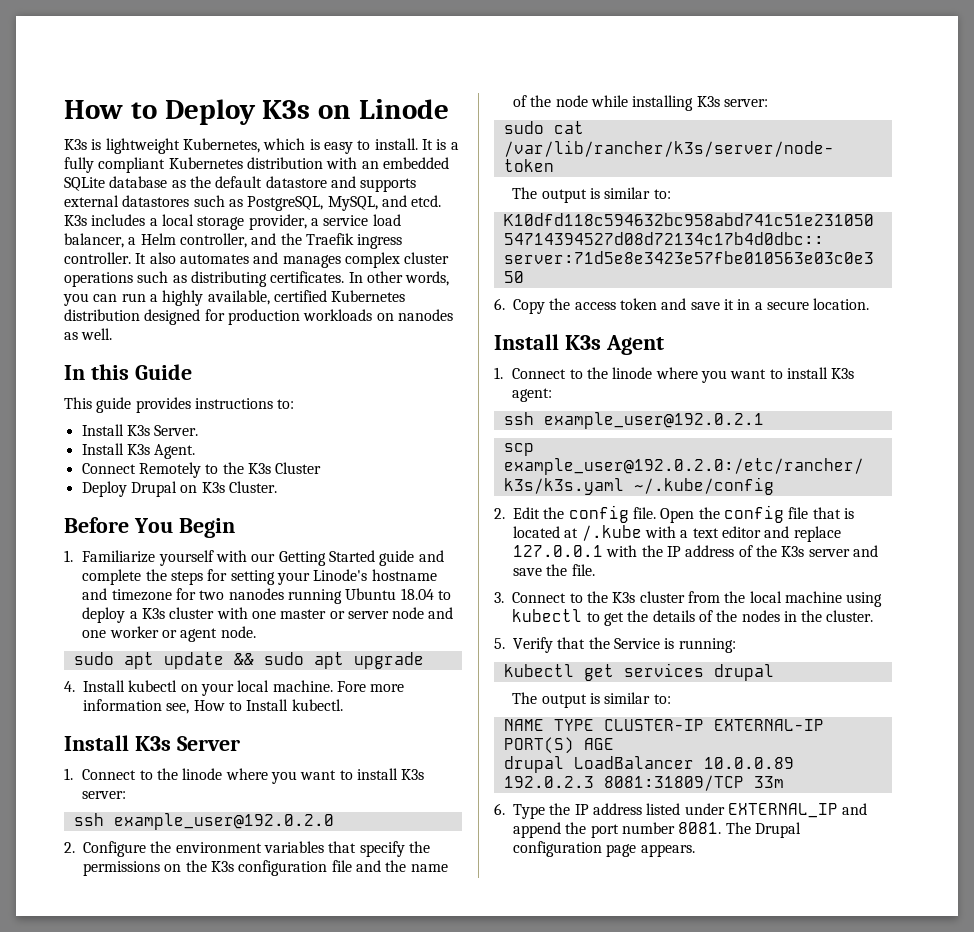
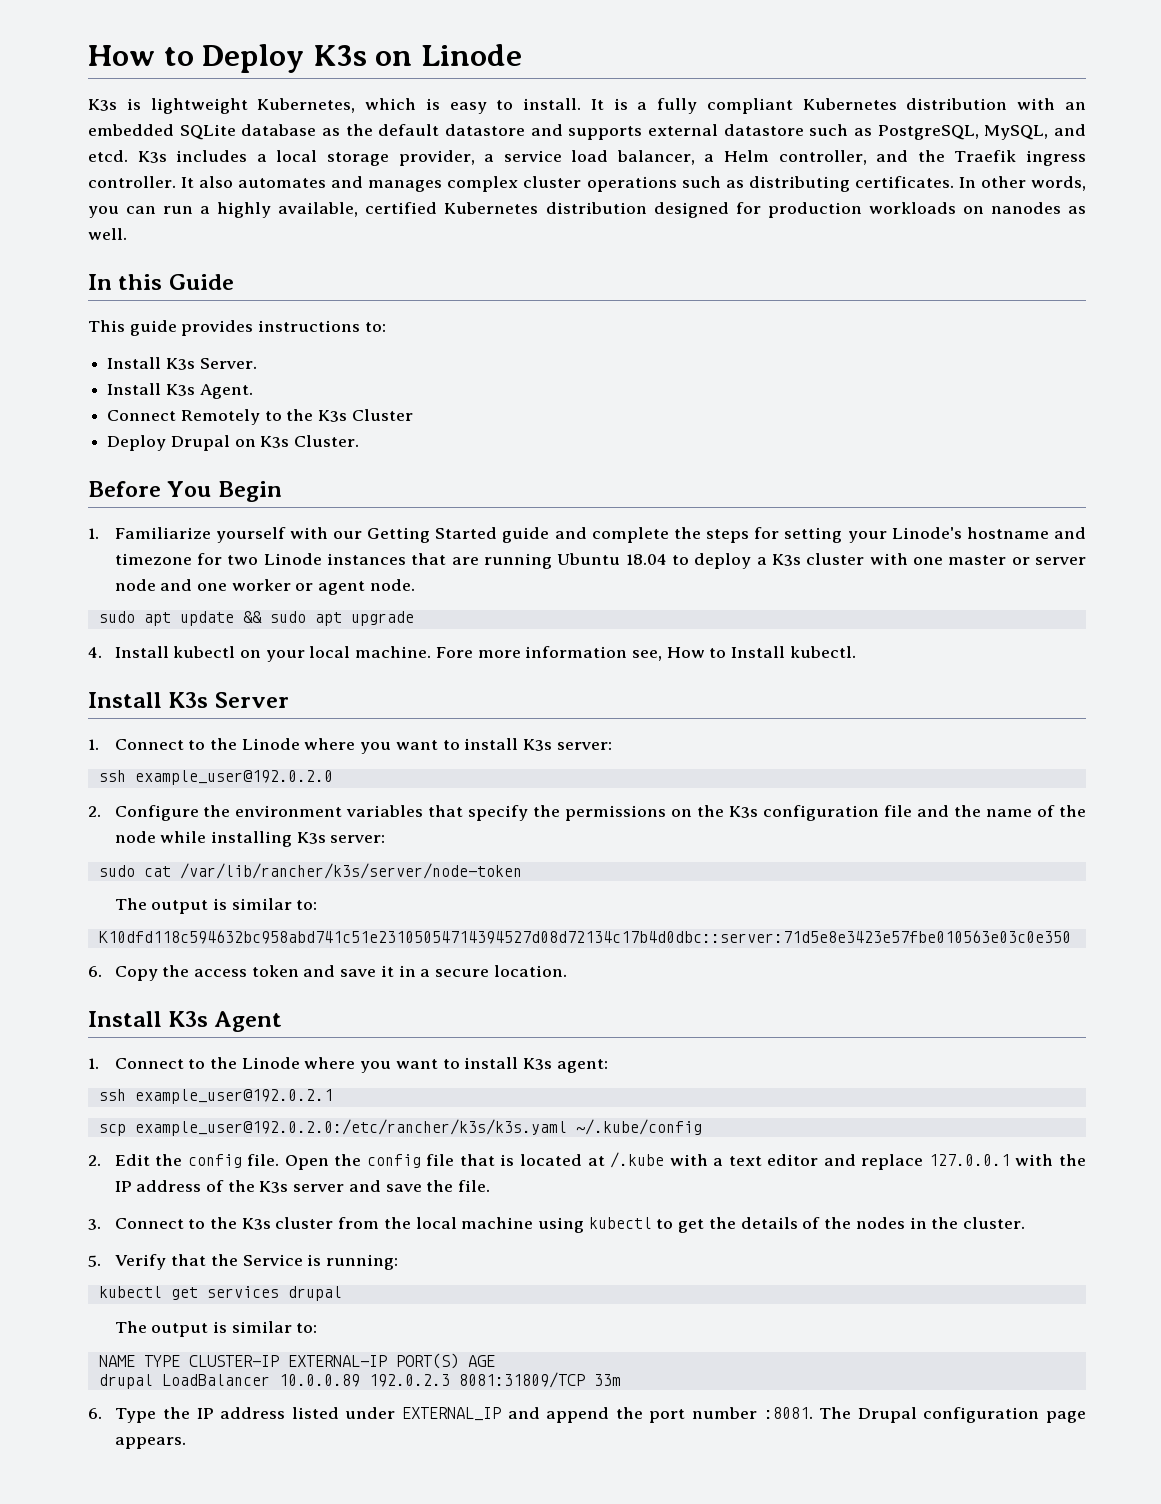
- It is a fully compliant Kubernetes distribution with an embedded SQLite database as the default datastore and supports external datastores such as PostgreSQL, MySQL, and etcd.
+ It is a fully compliant Kubernetes distribution with an embedded SQLite database as the default datastore and supports external datastore such as PostgreSQL, MySQL, and etcd.
- 1. Familiarize yourself with our Getting Started guide and complete the steps for setting your Linode's hostname and timezone for two nanodes running Ubuntu 18.04 to deploy a K3s cluster with one master or server node and one worker or agent node.
+ 1. Familiarize yourself with our Getting Started guide and complete the steps for setting your Linode's hostname and timezone for two Linode instances that are running Ubuntu 18.04 to deploy a K3s cluster with one master or server node and one worker or agent node.
- 1. Connect to the linode where you want to install K3s server:
+ 1. Connect to the Linode where you want to install K3s server:
- 1. Connect to the linode where you want to install K3s agent:
+ 1. Connect to the Linode where you want to install K3s agent:
- 6. Type the IP address listed under EXTERNAL_IP and append the port number 8081.
+ 6. Type the IP address listed under EXTERNAL_IP and append the port number :8081.

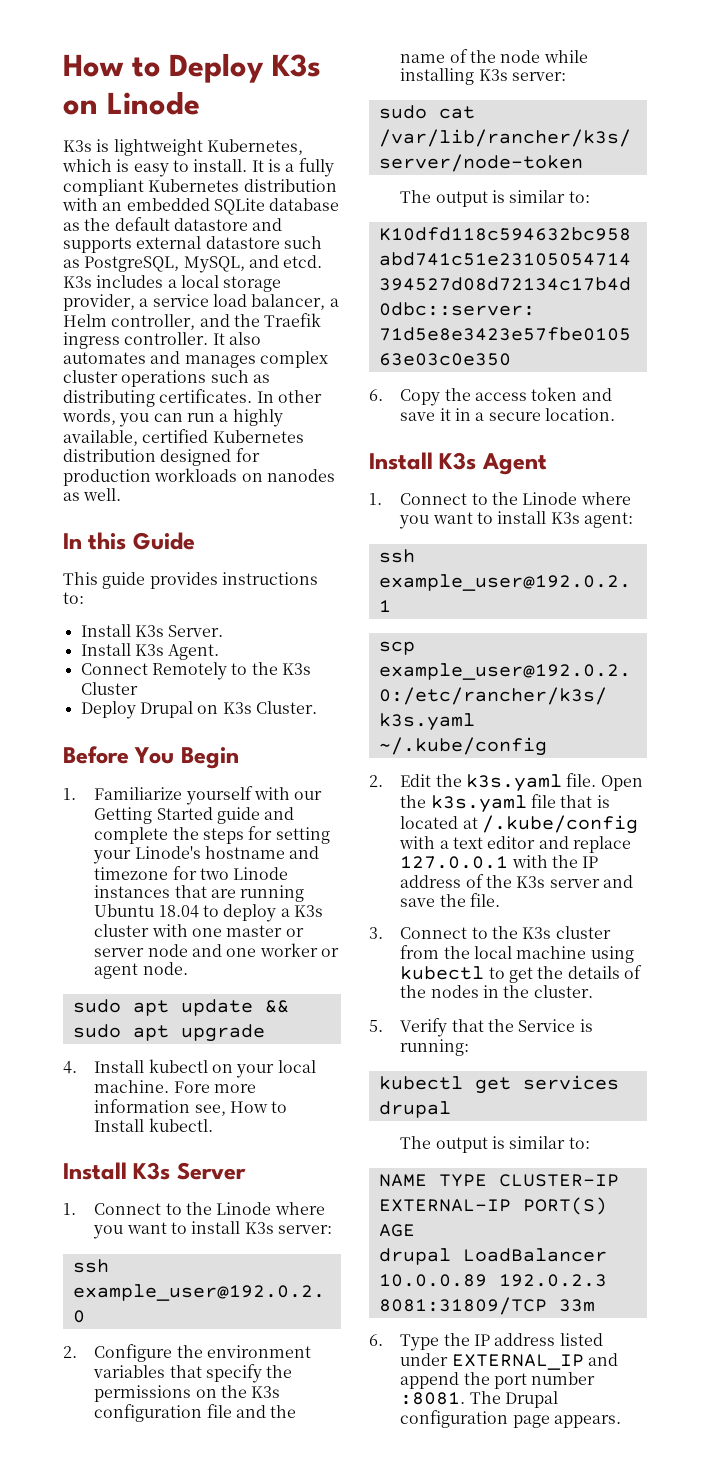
- 2. Edit the config file.
+ 2. Edit the k3s.yaml file.
- Open the config file that is located at /.kube with a text editor and replace 127.0.0.1 with the IP address of the K3s server and save the file.
+ Open the k3s.yaml file that is located at /.kube/config with a text editor and replace 127.0.0.1 with the IP address of the K3s server and save the file.

